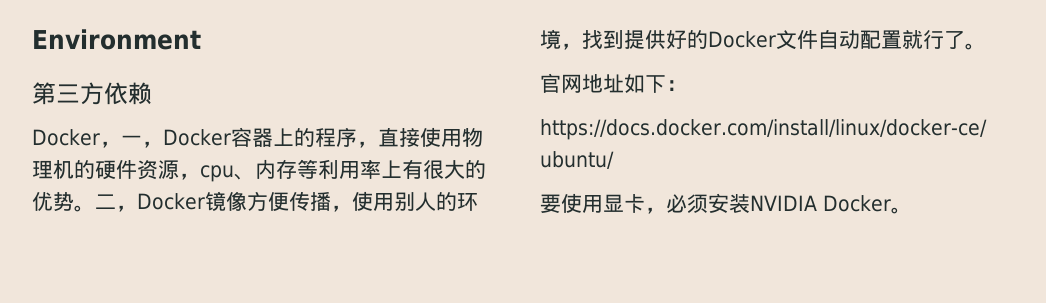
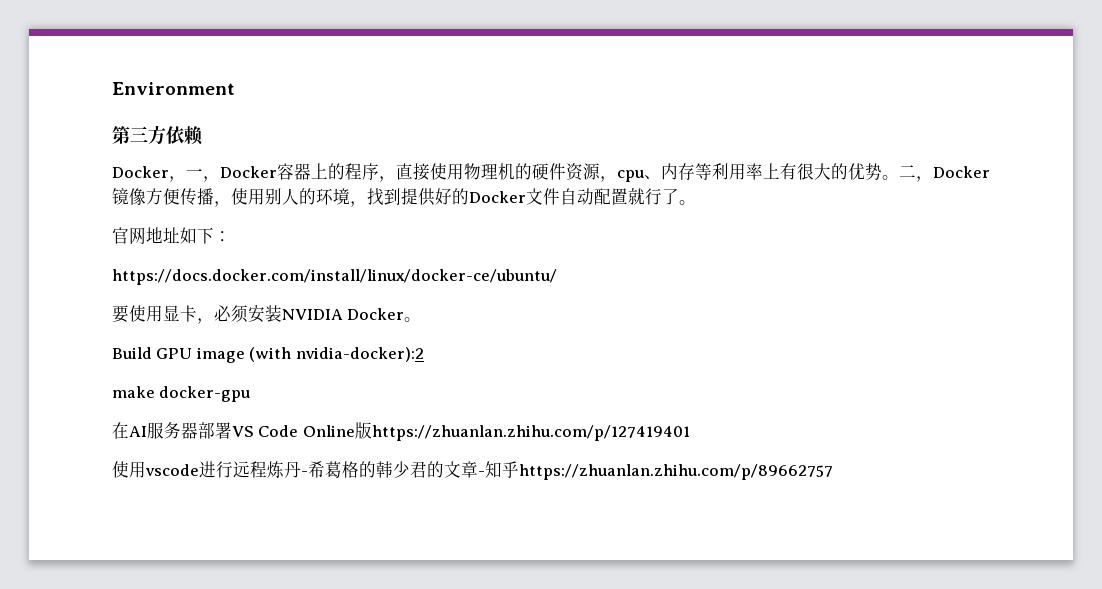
+ Build GPU image (with nvidia-docker):2
+ make docker-gpu
+ 在AI服务器部署VS Code Online版https://zhuanlan.zhihu.com/p/127419401
+ 使用vscode进行远程炼丹-希葛格的韩少君的文章-知乎https://zhuanlan.zhihu.com/p/89662757

